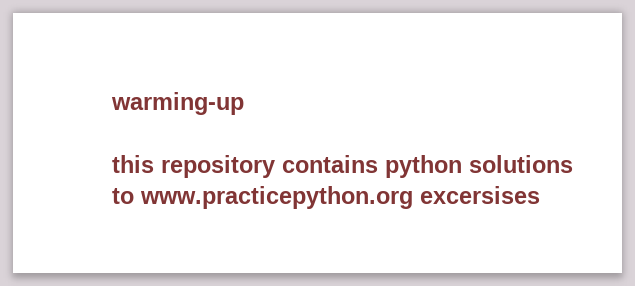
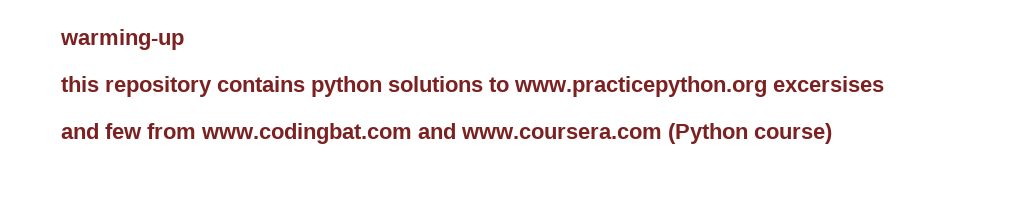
+ and few from www.codingbat.com and www.coursera.com (Python course)

